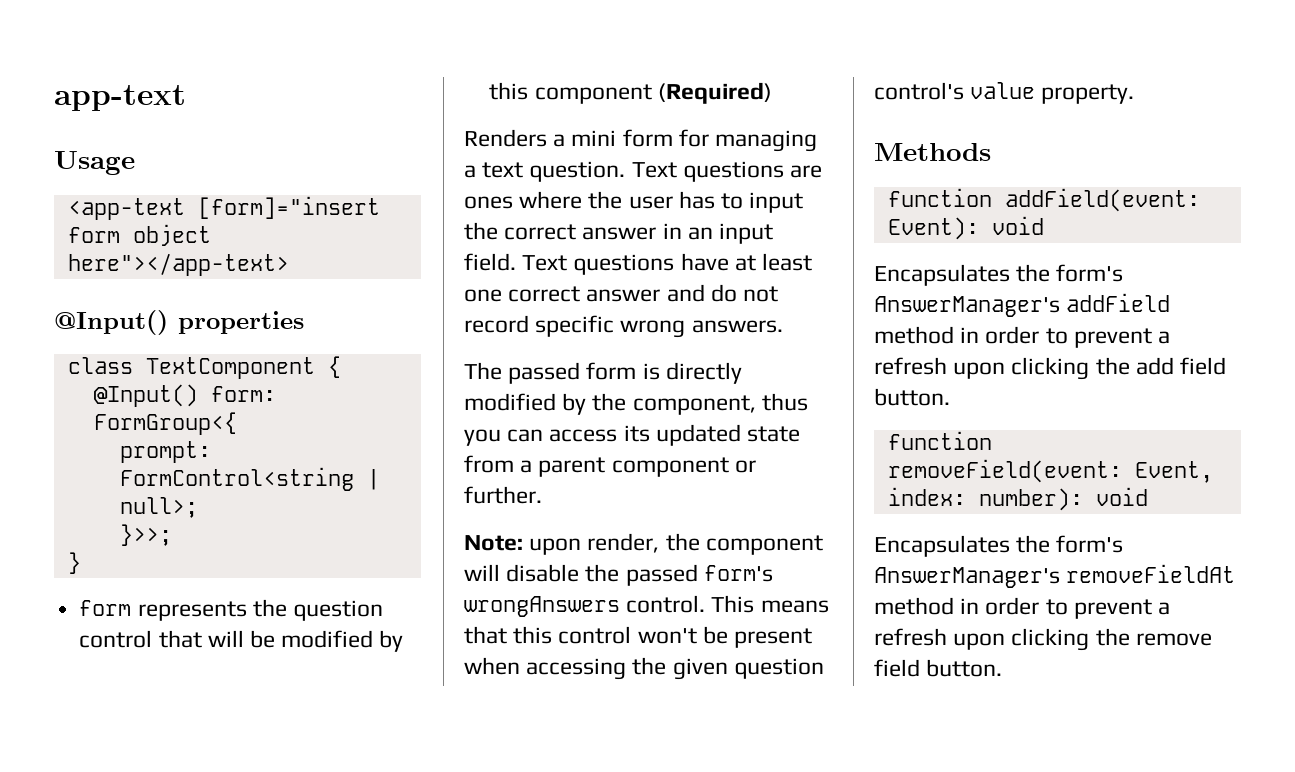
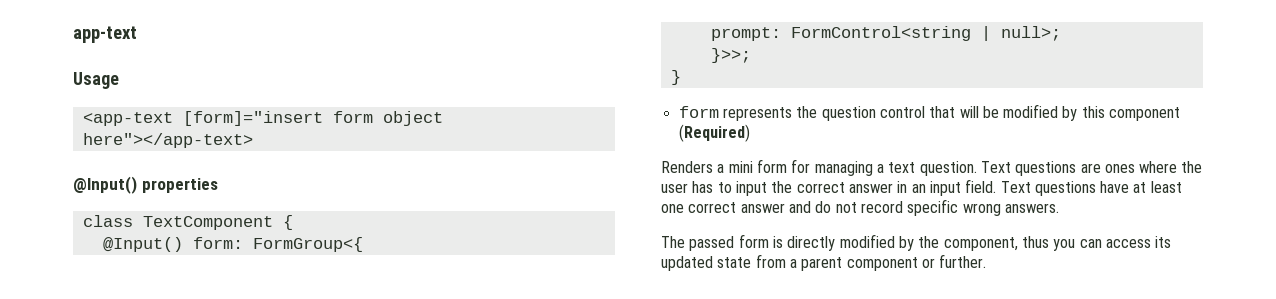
- Note: upon render, the component will disable the passed form's wrongAnswers control. This means that this control won't be present when accessing the given question control's value property.
- Methods
- function addField(event: Event): void
- Encapsulates the form's AnswerManager's addField method in order to prevent a refresh upon clicking the add field button.
- function removeField(event: Event, index: number): void
- Encapsulates the form's AnswerManager's removeFieldAt method in order to prevent a refresh upon clicking the remove field button.

